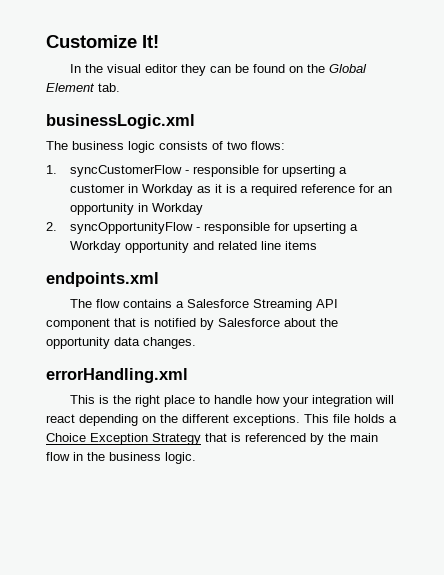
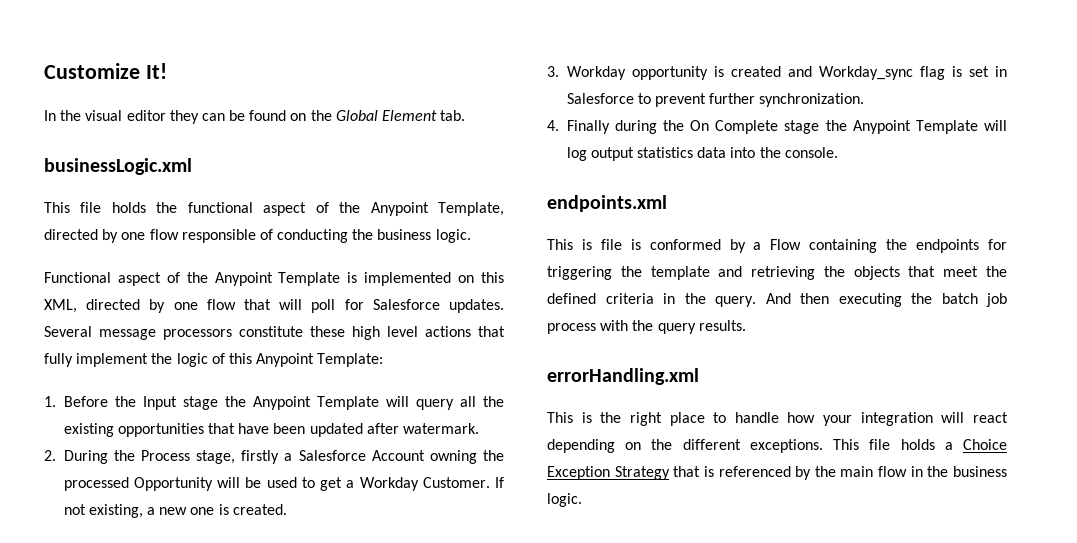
- The business logic consists of two flows:
- 1. syncCustomerFlow - responsible for upserting a customer in Workday as it is a required reference for an opportunity in Workday
- 2. syncOpportunityFlow - responsible for upserting a Workday opportunity and related line items
+ This file holds the functional aspect of the Anypoint Template, directed by one flow responsible of conducting the business logic.
+ Functional aspect of the Anypoint Template is implemented on this XML, directed by one flow that will poll for Salesforce updates. Several message processors constitute these high level actions that fully implement the logic of this Anypoint Template:
+ 1. Before the Input stage the Anypoint Template will query all the existing opportunities that have been updated after watermark.
+ 2. During the Process stage, firstly a Salesforce Account owning the processed Opportunity will be used to get a Workday Customer. If not existing, a new one is created.
+ 3. Workday opportunity is created and Workday_sync flag is set in Salesforce to prevent further synchronization.
+ 4. Finally during the On Complete stage the Anypoint Template will log output statistics data into the console.
  endpoints.xml
- The flow contains a Salesforce Streaming API component that is notified by Salesforce about the opportunity data changes.
+ This is file is conformed by a Flow containing the endpoints for triggering the template and retrieving the objects that meet the defined criteria in the query. And then executing the batch job process with the query results.

